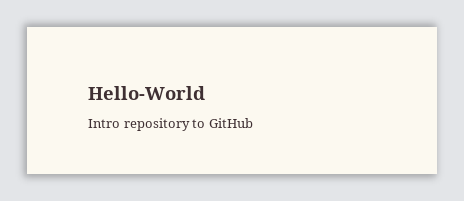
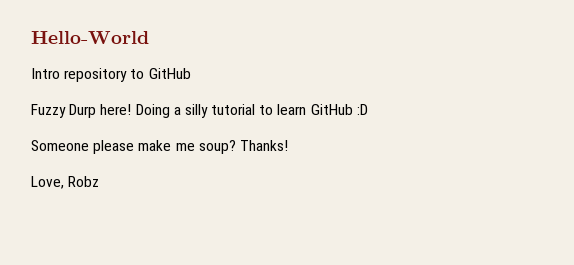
+ Fuzzy Durp here! Doing a silly tutorial to learn GitHub :D
+ Someone please make me soup? Thanks!
+ Love, Robz

